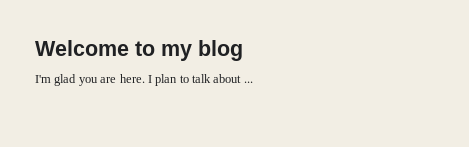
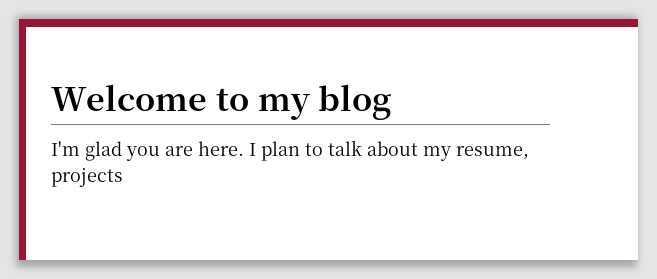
- I plan to talk about ...
+ I plan to talk about my resume, projects

